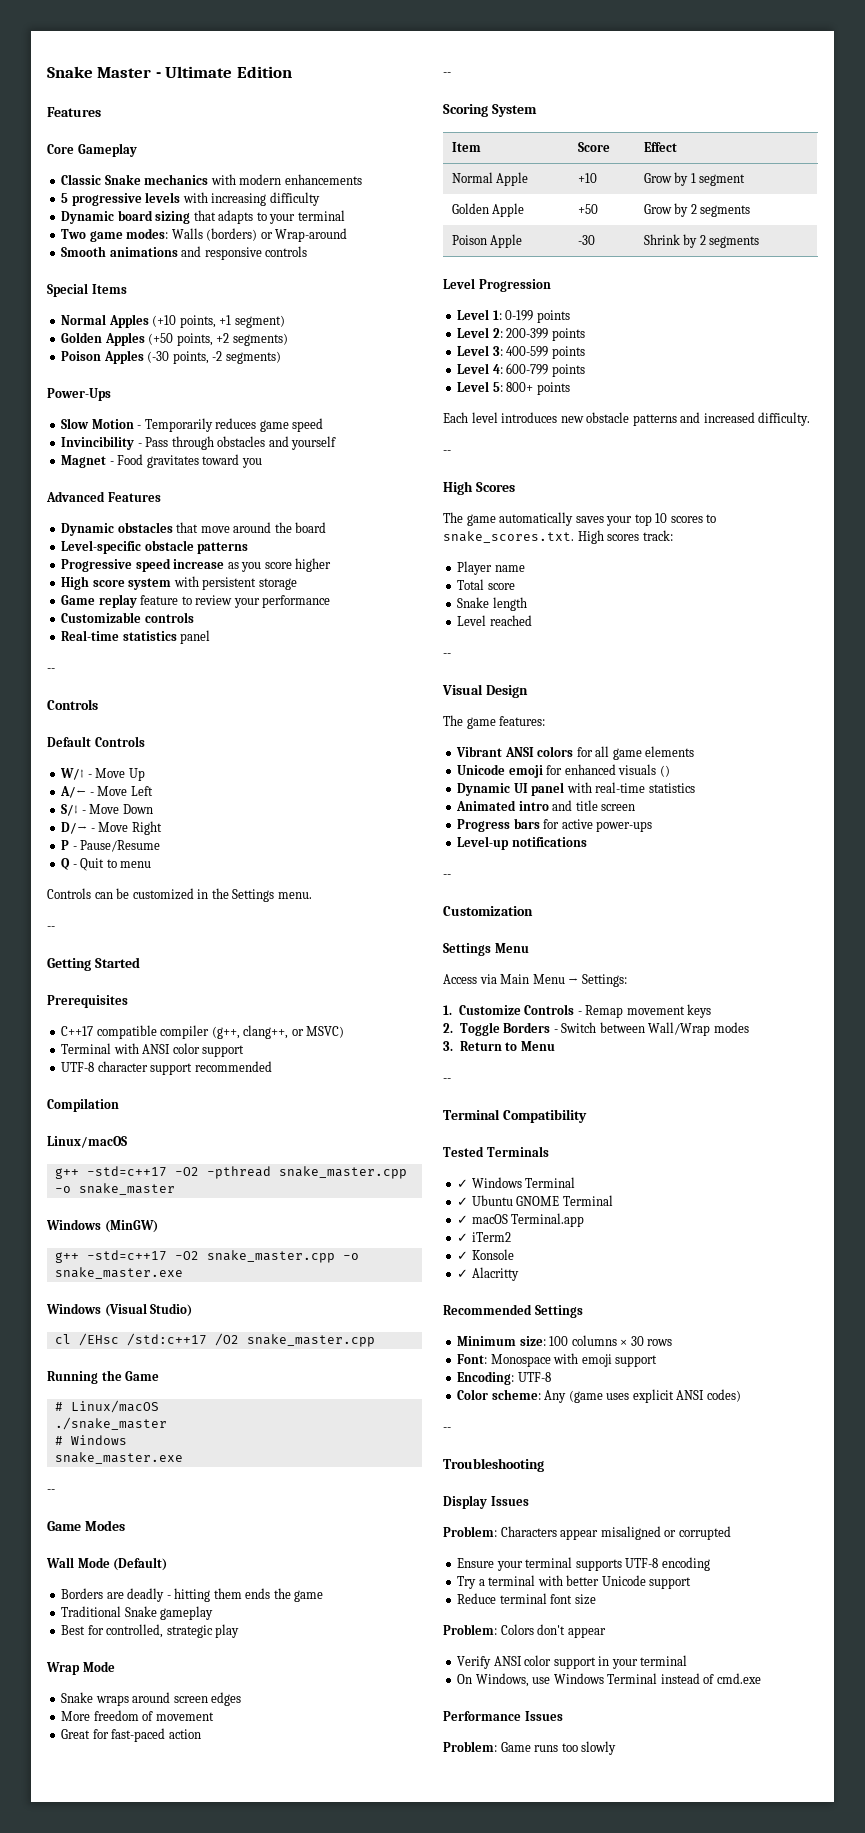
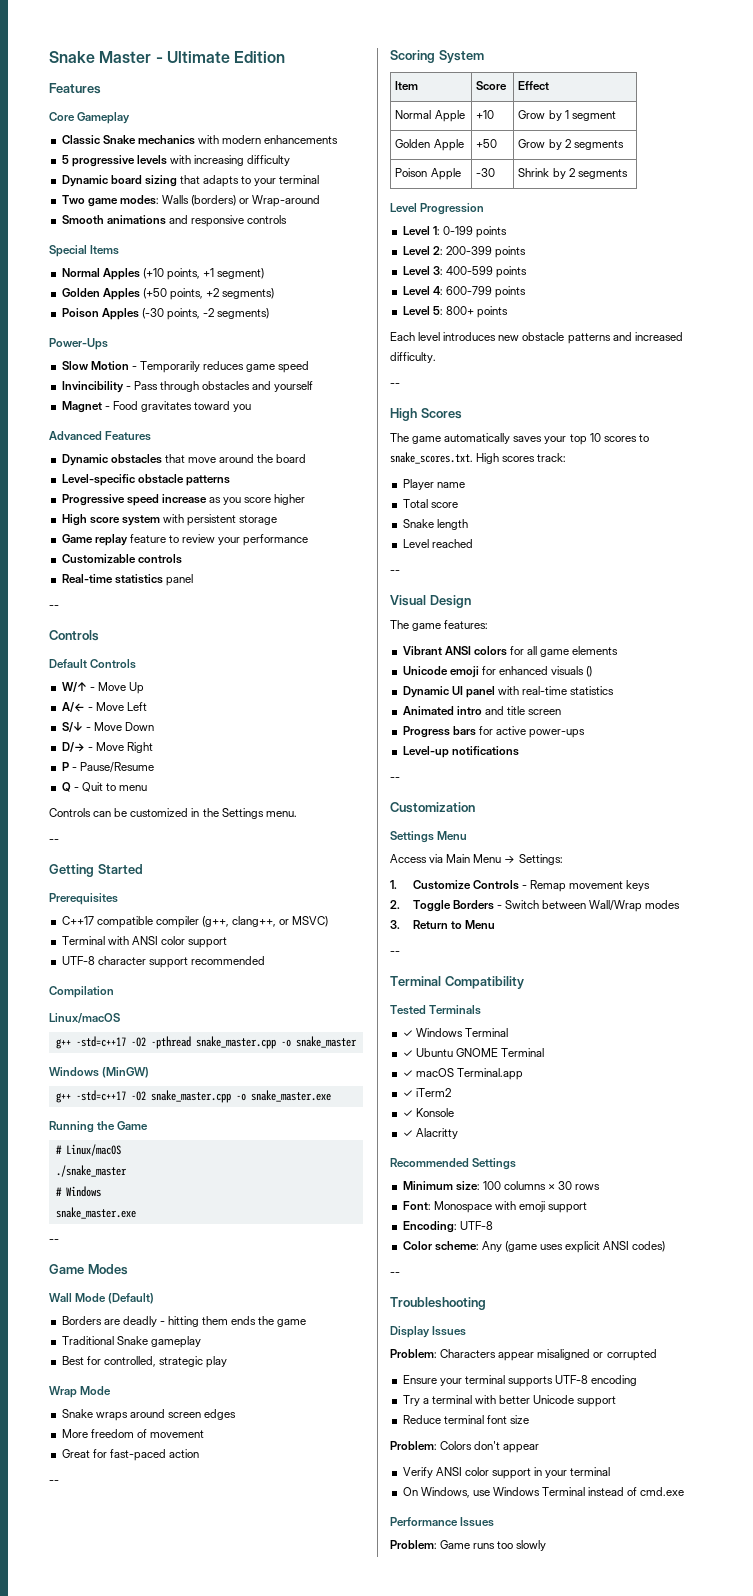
- Windows (Visual Studio)
- cl /EHsc /std:c++17 /O2 snake_master.cpp

